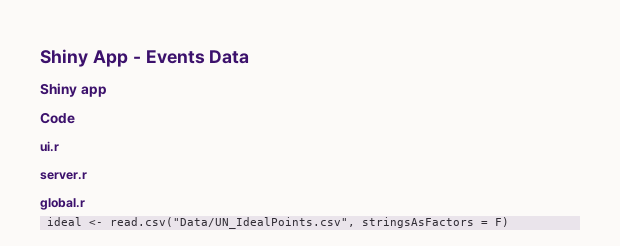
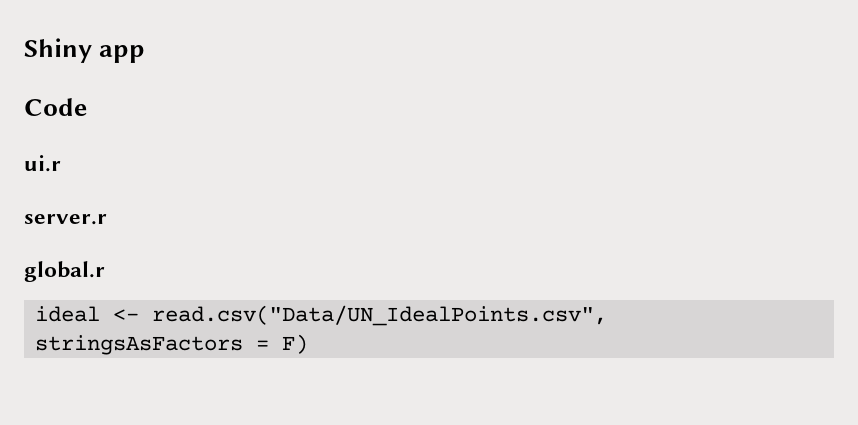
- Shiny App - Events Data

